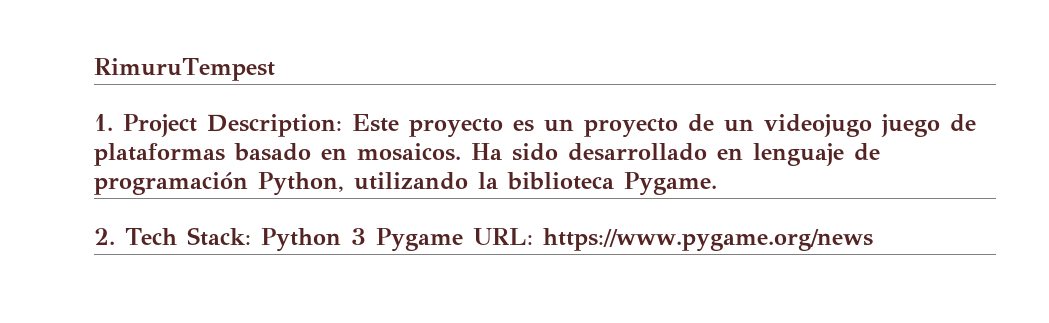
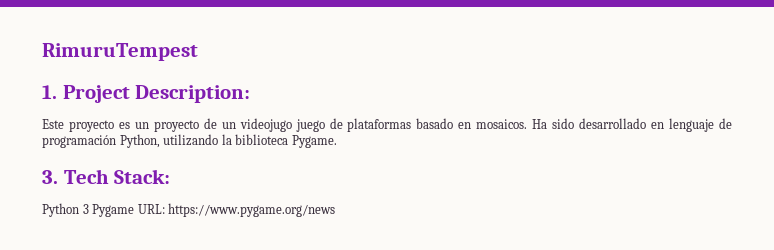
- 1. Project Description: Este proyecto es un proyecto de un videojugo juego de plataformas basado en mosaicos.
+ 1. Project Description:
+ Este proyecto es un proyecto de un videojugo juego de plataformas basado en mosaicos.
- 2. Tech Stack: Python 3 Pygame URL: https://www.pygame.org/news
+ 3. Tech Stack:
+ Python 3 Pygame URL: https://www.pygame.org/news

